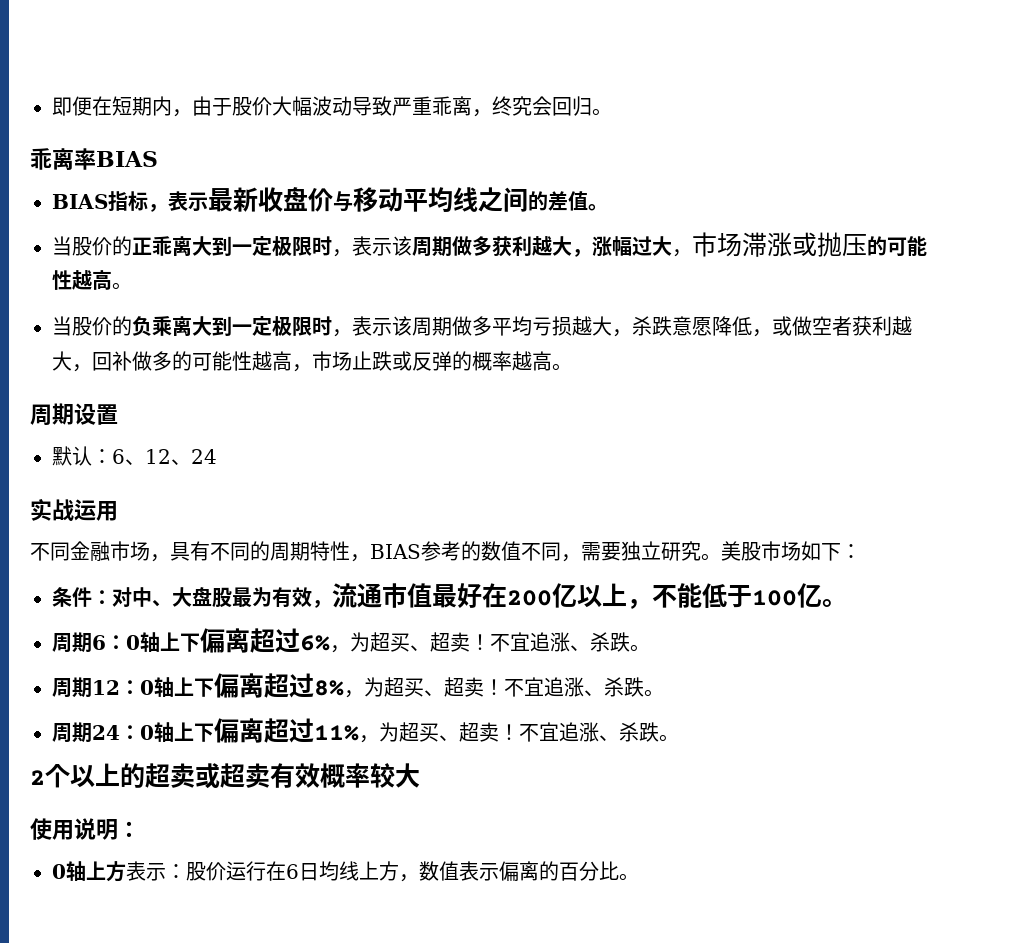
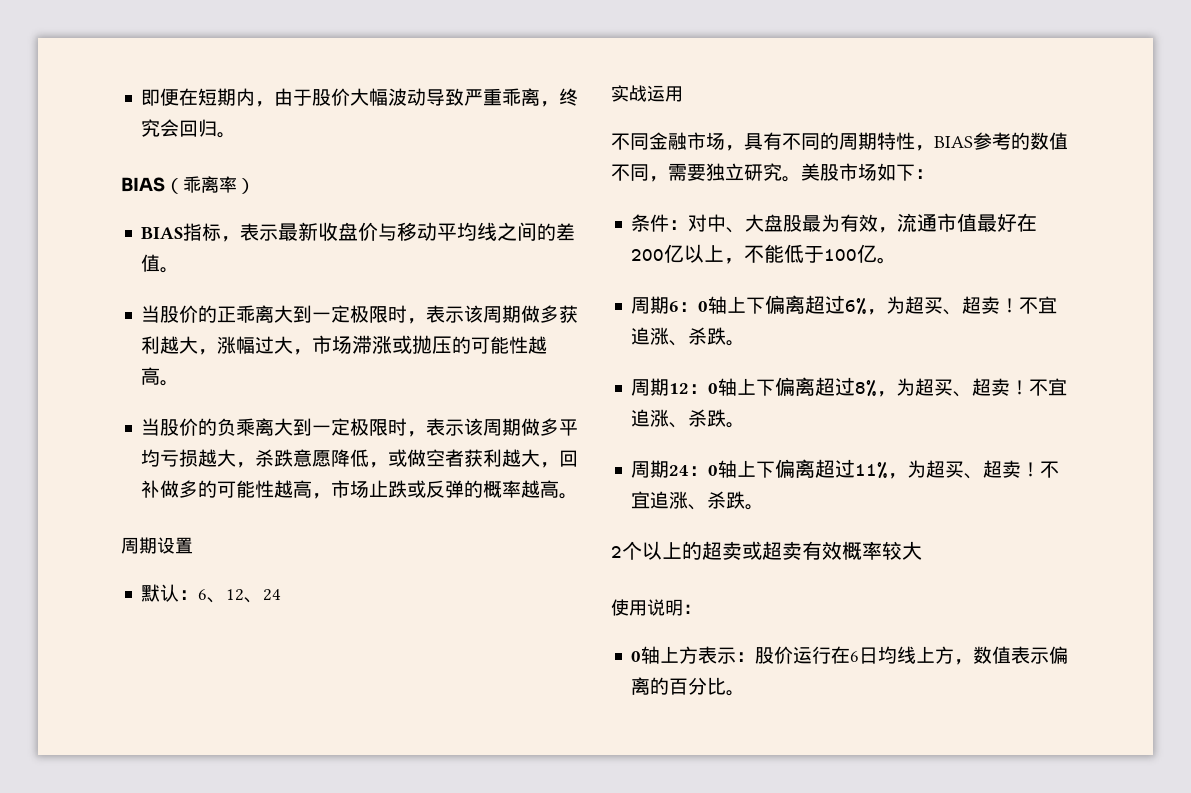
- 乖离率BIAS
+ BIAS（乖离率）

